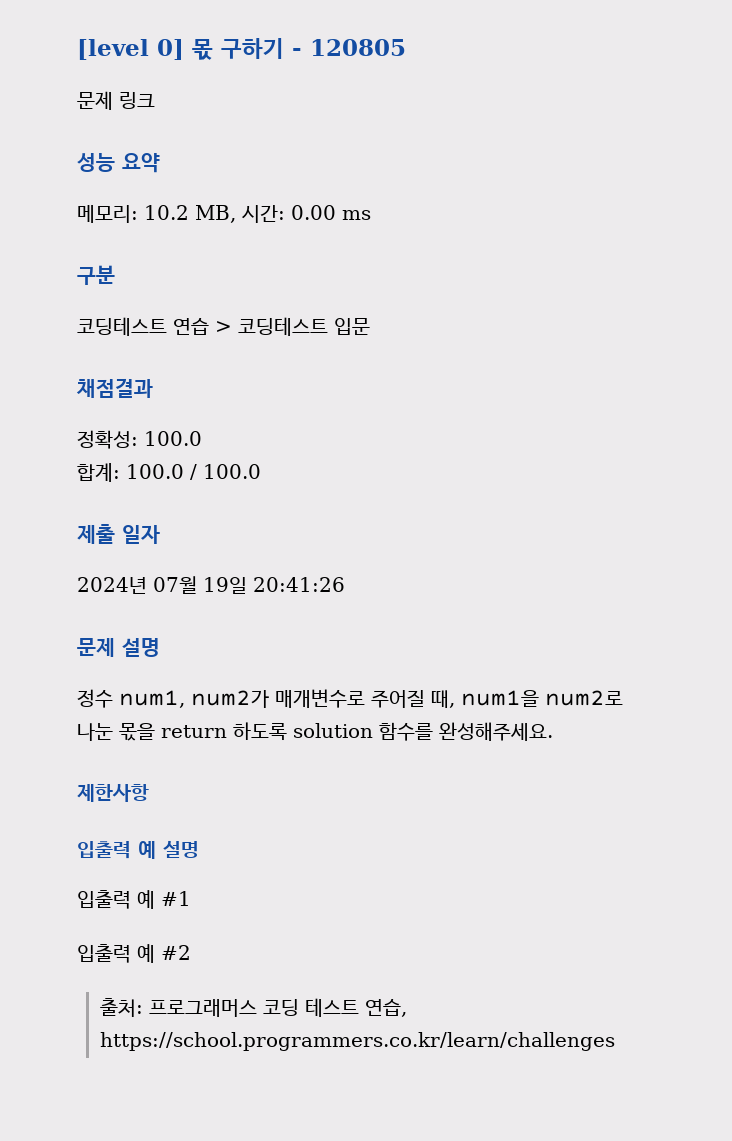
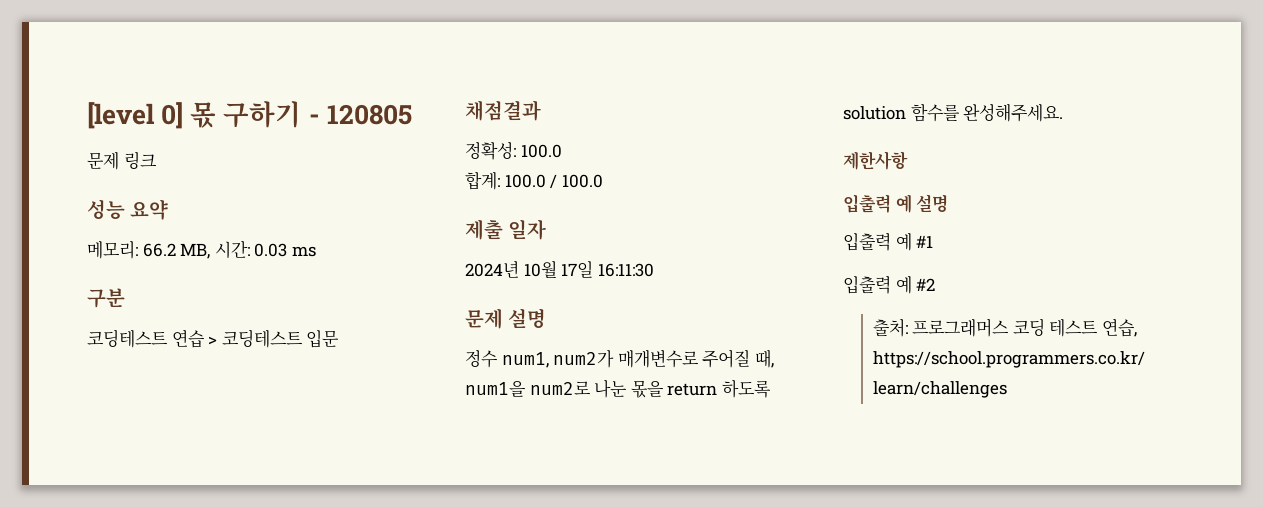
- 메모리: 10.2 MB, 시간: 0.00 ms
+ 메모리: 66.2 MB, 시간: 0.03 ms
- 2024년 07월 19일 20:41:26
+ 2024년 10월 17일 16:11:30

